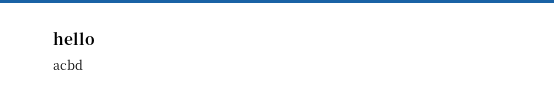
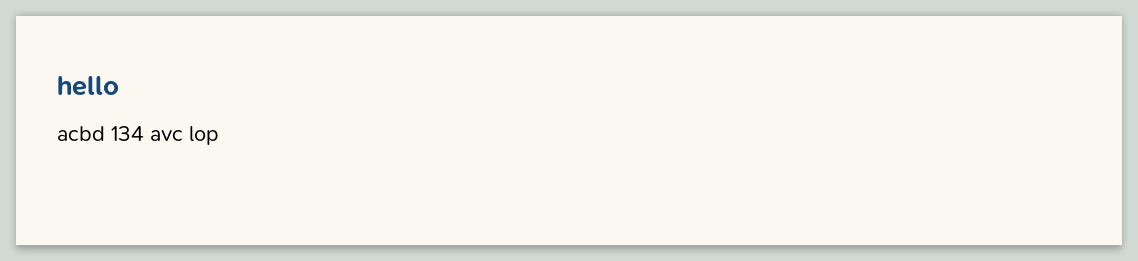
- acbd
+ acbd 134 avc lop

